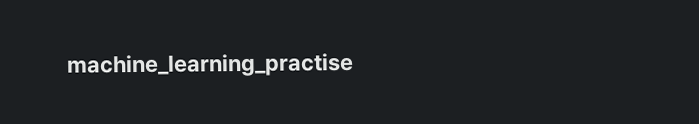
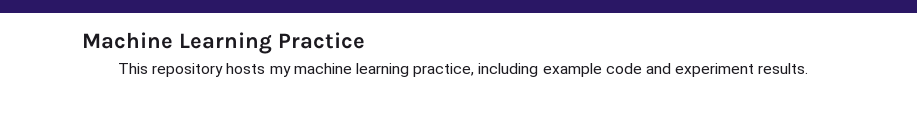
- machine_learning_practise
+ Machine Learning Practice
+ This repository hosts my machine learning practice, including example code and experiment results.

